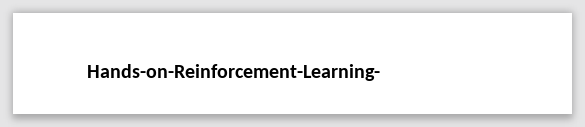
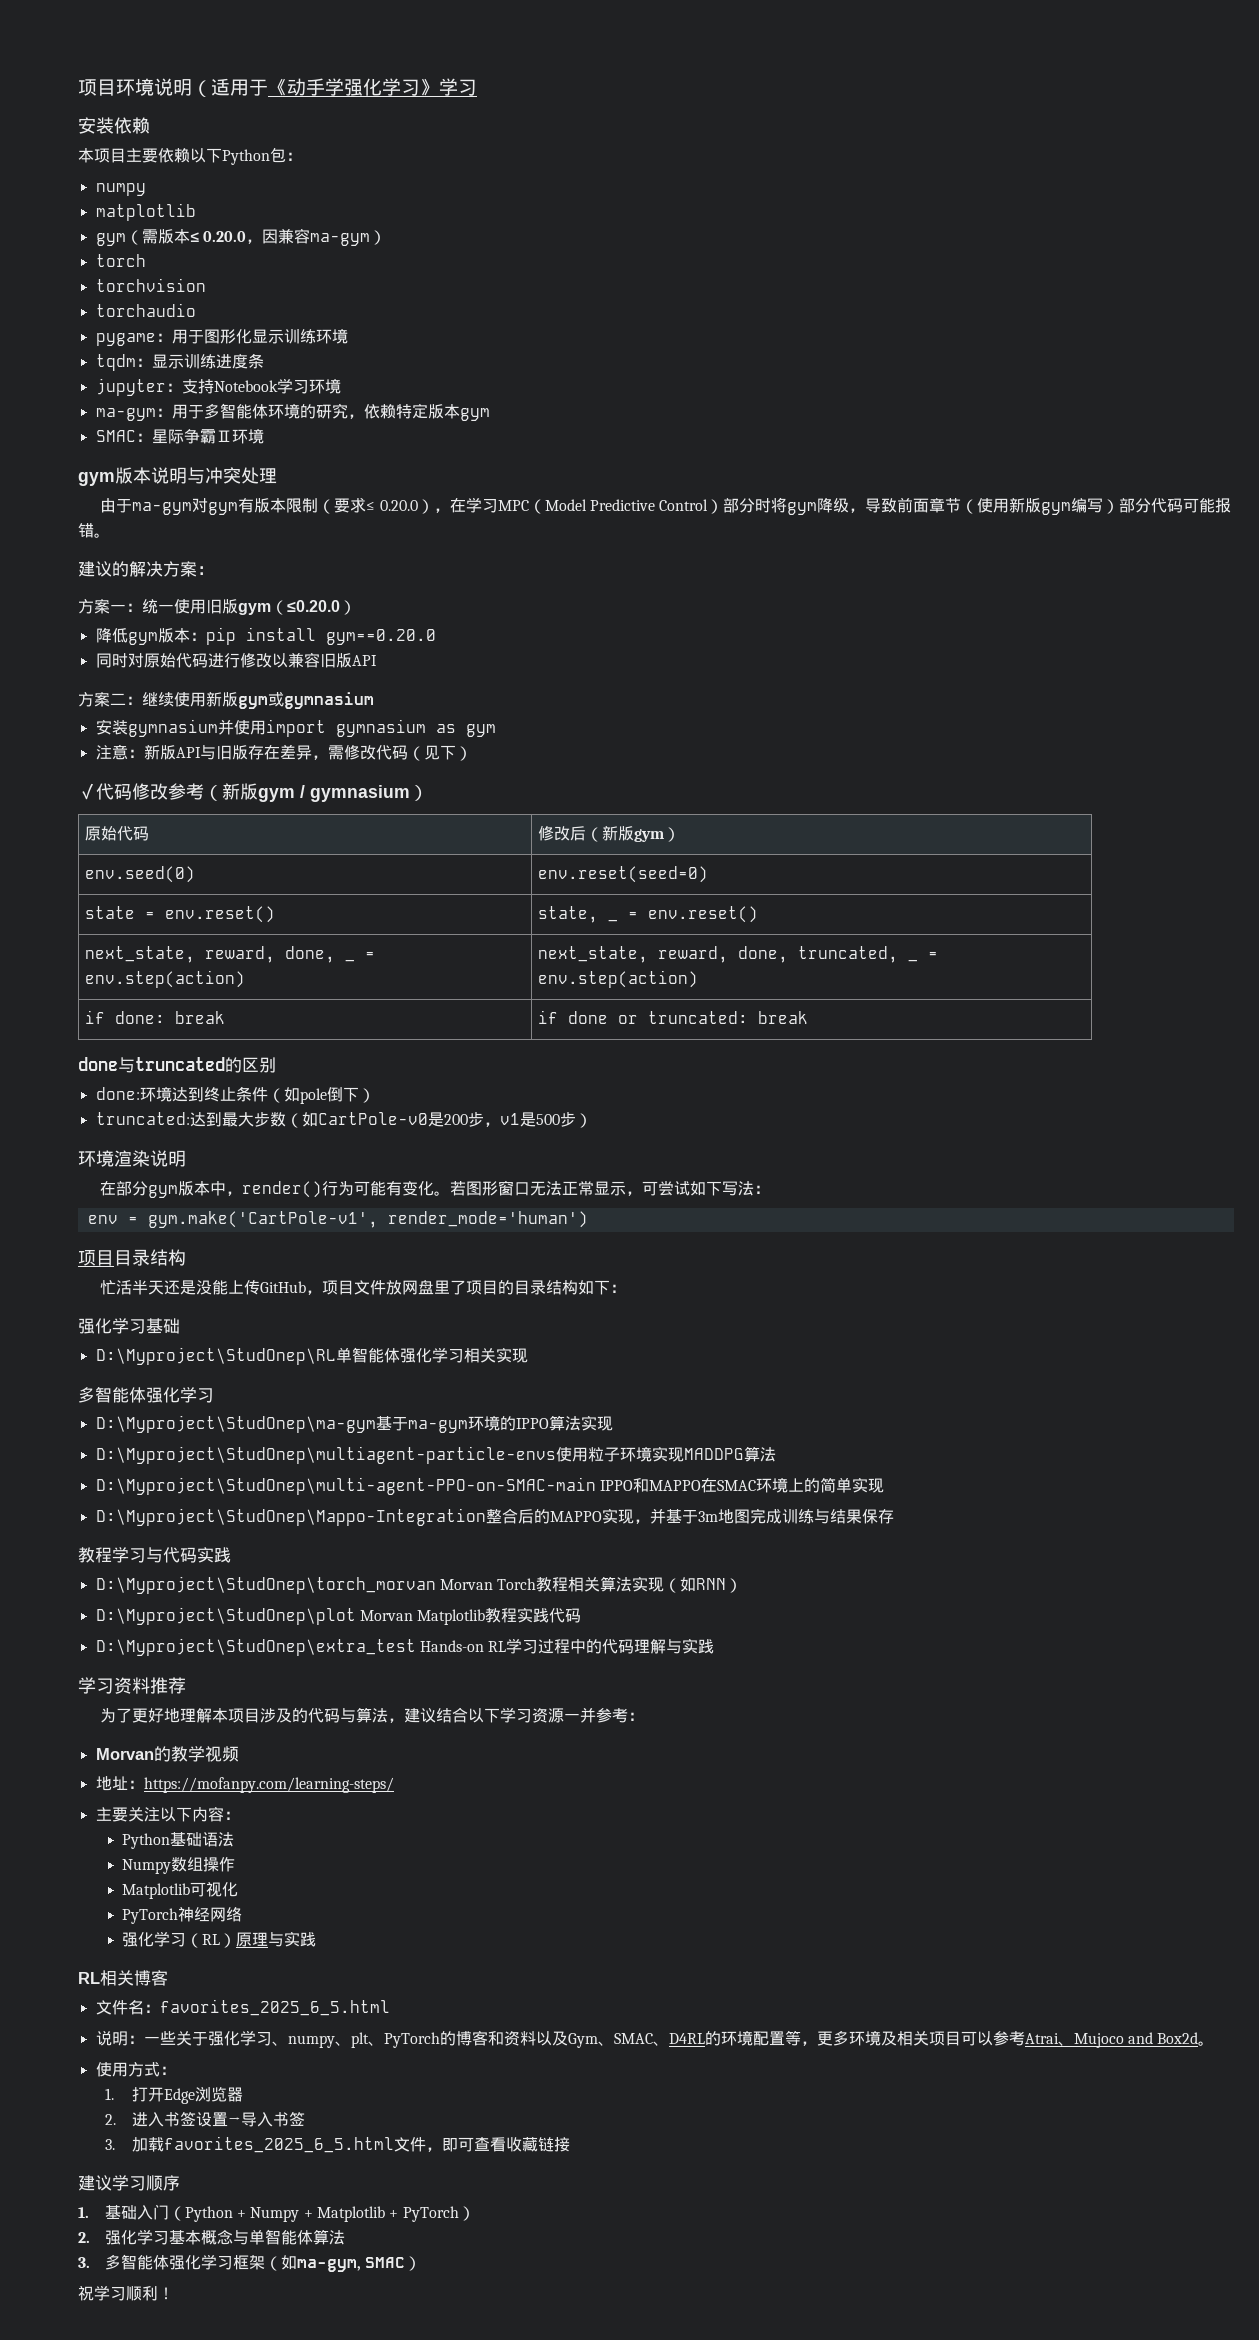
- Hands-on-Reinforcement-Learning-
+ 项目环境说明（适用于《动手学强化学习》学习
+ 安装依赖
+ 本项目主要依赖以下Python包：
+ numpy
+ matplotlib
+ gym（需版本≤ 0.20.0，因兼容ma-gym）
+ torch
+ torchvision
+ torchaudio
+ pygame：用于图形化显示训练环境
+ tqdm：显示训练进度条
+ jupyter：支持Notebook学习环境
+ ma-gym：用于多智能体环境的研究，依赖特定版本gym
+ SMAC：星际争霸Ⅱ环境
+ gym版本说明与冲突处理
+ 由于ma-gym对gym有版本限制（要求≤ 0.20.0），在学习MPC（Model Predictive Control）部分时将gym降级，导致前面章节（使用新版gym编写）部分代码可能报错。
+ 建议的解决方案：
+ 方案一：统一使用旧版gym（≤0.20.0）
+ 降低gym版本：pip install gym==0.20.0
+ 同时对原始代码进行修改以兼容旧版API
+ 方案二：继续使用新版gym或gymnasium
+ 安装gymnasium并使用import gymnasium as gym
+ 注意：新版API与旧版存在差异，需修改代码（见下）
+ ✓代码修改参考（新版gym / gymnasium）
+ 原始代码 | 修改后（新版gym）
+ env.seed(0) | env.reset(seed=0)
+ state = env.reset() | state, _ = env.reset()
+ next_state, reward, done, _ = env.step(action) | next_state, reward, done, truncated, _ = env.step(action)
+ if done: break | if done or truncated: break
+ done与truncated的区别
+ done:环境达到终止条件（如pole倒下）
+ truncated:达到最大步数（如CartPole-v0是200步，v1是500步）
+ 环境渲染说明
+ 在部分gym版本中，render()行为可能有变化。若图形窗口无法正常显示，可尝试如下写法：
+ env = gym.make('CartPole-v1', render_mode='human')
+ 项目目录结构
+ 忙活半天还是没能上传GitHub，项目文件放网盘里了项目的目录结构如下：
+ 强化学习基础
+ D:\Myproject\StudOnep\RL单智能体强化学习相关实现
+ 多智能体强化学习
+ D:\Myproject\StudOnep\ma-gym基于ma-gym环境的IPPO算法实现
+ D:\Myproject\StudOnep\multiagent-particle-envs使用粒子环境实现MADDPG算法
+ D:\Myproject\StudOnep\multi-agent-PPO-on-SMAC-main IPPO和MAPPO在SMAC环境上的简单实现
+ D:\Myproject\StudOnep\Mappo-Integration整合后的MAPPO实现，并基于3m地图完成训练与结果保存
+ 教程学习与代码实践
+ D:\Myproject\StudOnep\torch_morvan Morvan Torch教程相关算法实现（如RNN）
+ D:\Myproject\StudOnep\plot Morvan Matplotlib教程实践代码
+ D:\Myproject\StudOnep\extra_test Hands-on RL学习过程中的代码理解与实践
+ 学习资料推荐
+ 为了更好地理解本项目涉及的代码与算法，建议结合以下学习资源一并参考：
+ Morvan的教学视频
+ 地址：https://mofanpy.com/learning-steps/
+ 主要关注以下内容：
+ Python基础语法
+ Numpy数组操作
+ Matplotlib可视化
+ PyTorch神经网络
+ 强化学习（RL）原理与实践
+ RL相关博客
+ 文件名：favorites_2025_6_5.html
+ 说明：一些关于强化学习、numpy、plt、PyTorch的博客和资料以及Gym、SMAC、D4RL的环境配置等，更多环境及相关项目可以参考Atrai、Mujoco and Box2d。
+ 使用方式：
+ 1.打开Edge浏览器
+ 2.进入书签设置→导入书签
+ 3.加载favorites_2025_6_5.html文件，即可查看收藏链接
+ 建议学习顺序
+ 1.基础入门（Python + Numpy + Matplotlib + PyTorch）
+ 2.强化学习基本概念与单智能体算法
+ 3.多智能体强化学习框架（如ma-gym, SMAC）
+ 祝学习顺利！

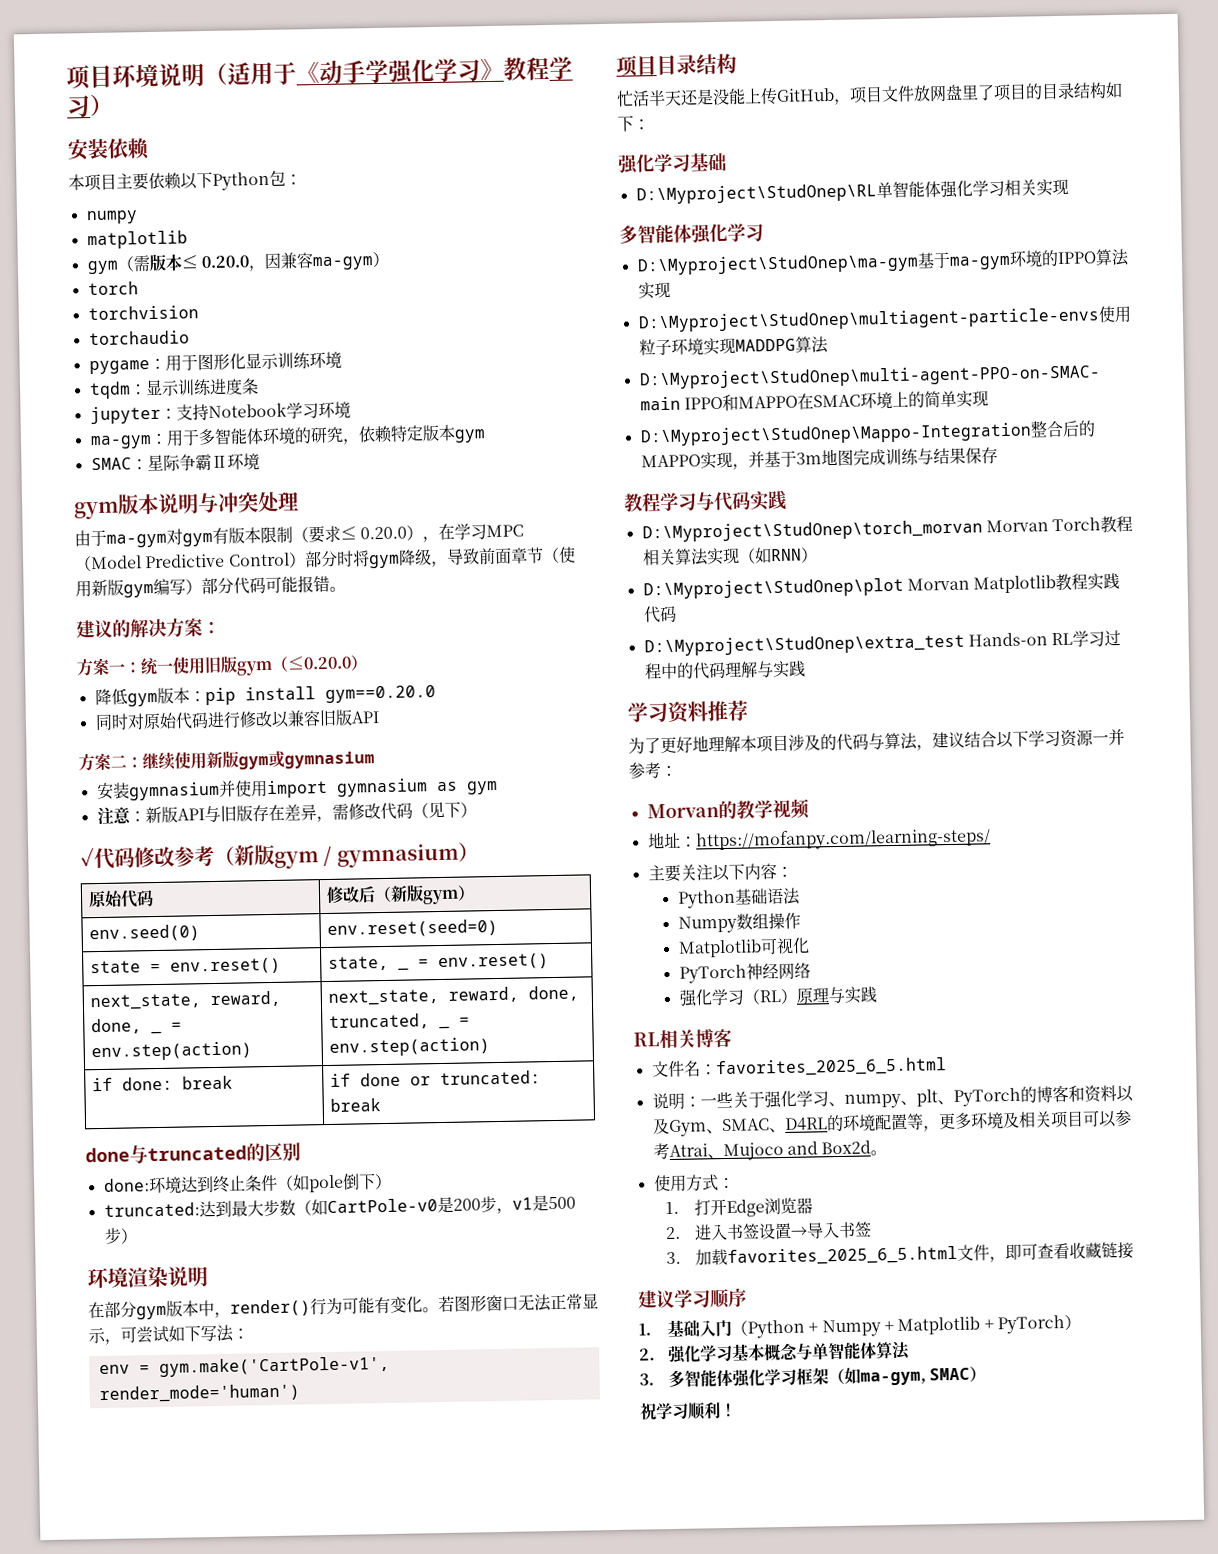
- 项目环境说明（适用于《动手学强化学习》学习
+ 项目环境说明（适用于《动手学强化学习》教程学习）

